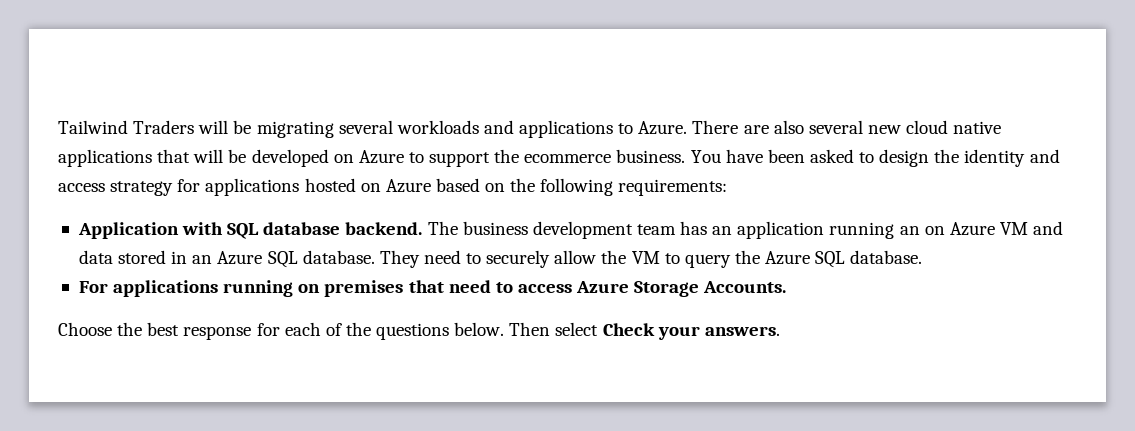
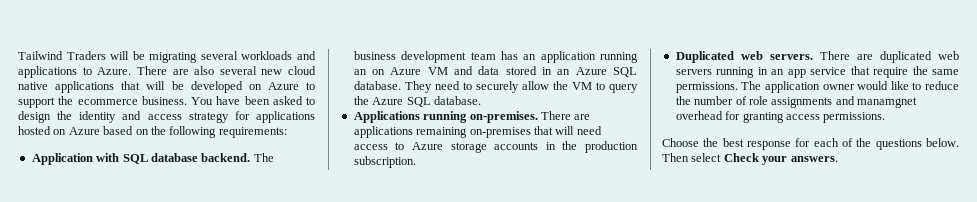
- For applications running on premises that need to access Azure Storage Accounts.
+ Applications running on-premises. There are applications remaining on-premises that will need access to Azure storage accounts in the production subscription.
+ Duplicated web servers. There are duplicated web servers running in an app service that require the same permissions. The application owner would like to reduce the number of role assignments and manamgnet overhead for granting access permissions.

